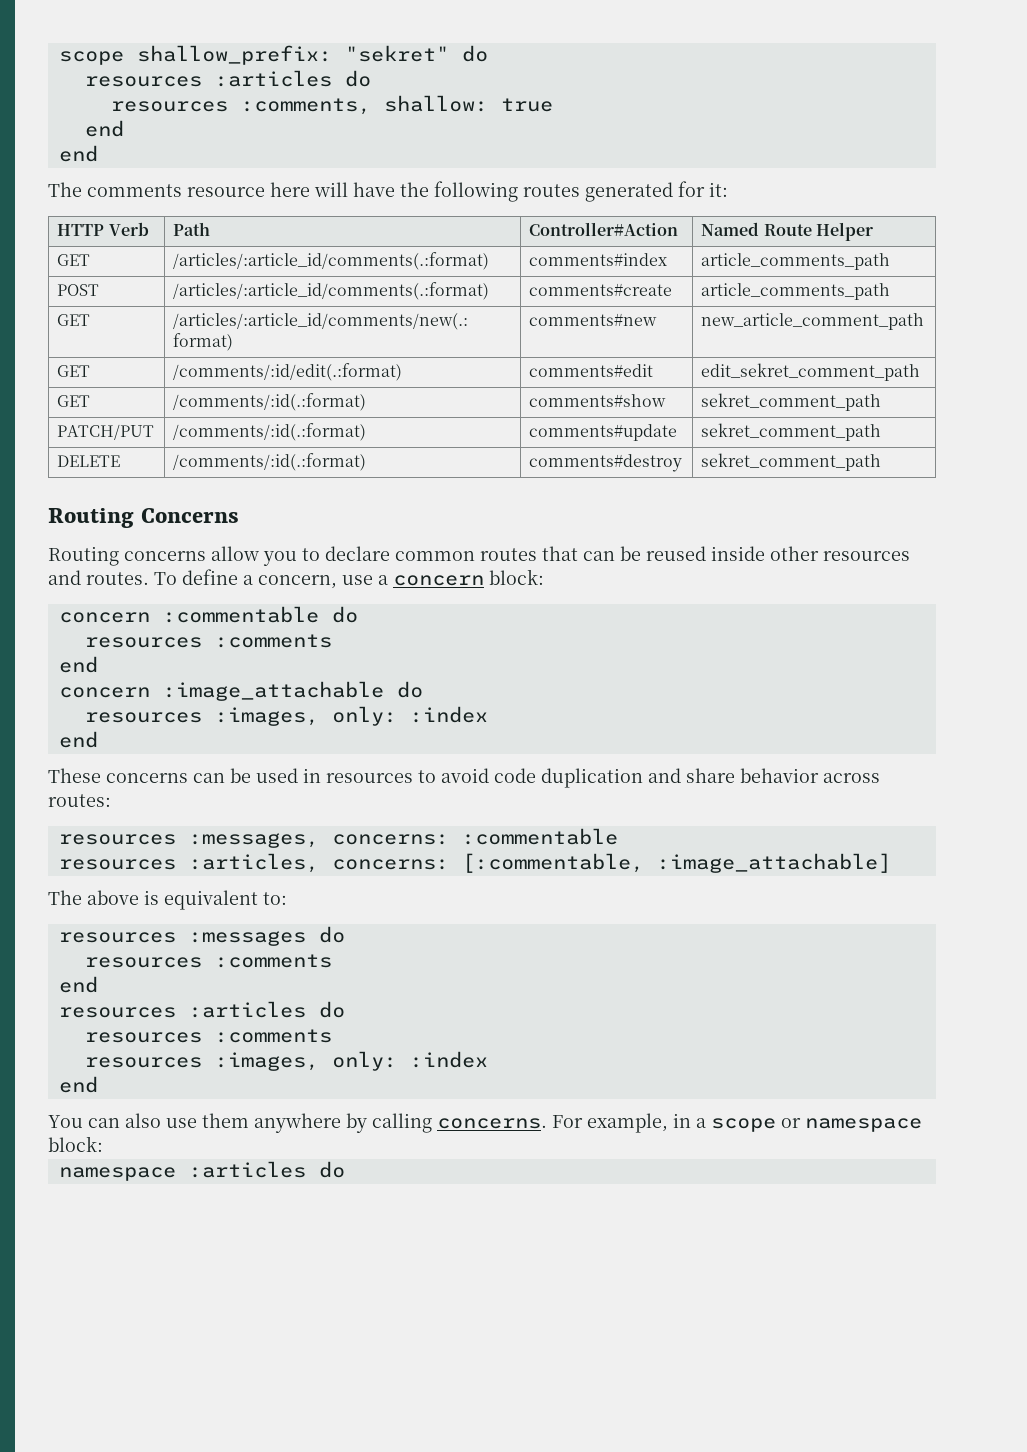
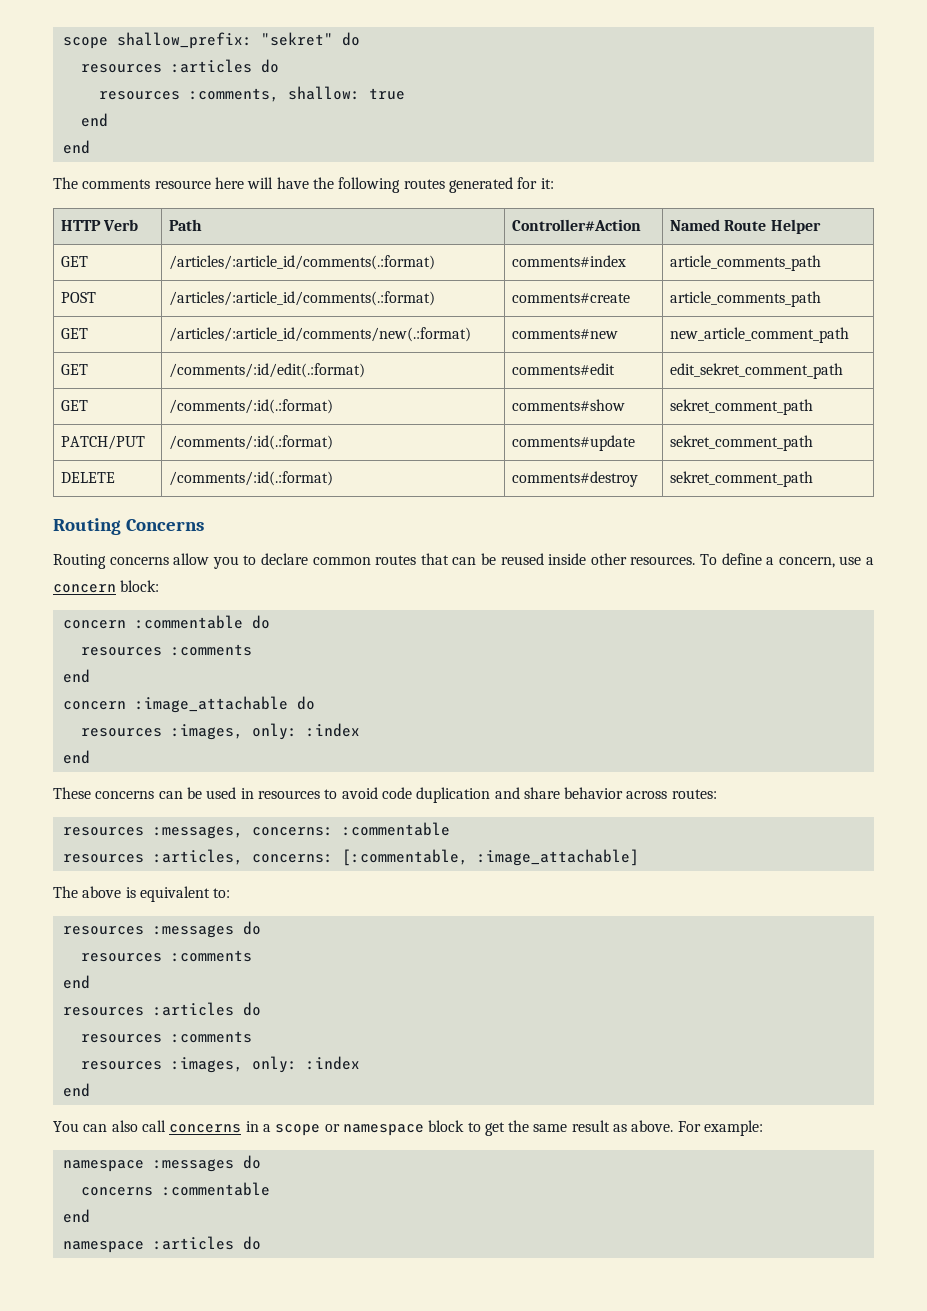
- Routing concerns allow you to declare common routes that can be reused inside other resources and routes.
+ Routing concerns allow you to declare common routes that can be reused inside other resources.
- You can also use them anywhere by calling concerns. For example, in a scope or namespace block:
+ You can also call concerns in a scope or namespace block to get the same result as above. For example:
+ namespace :messages do
+ concerns :commentable
+ end

